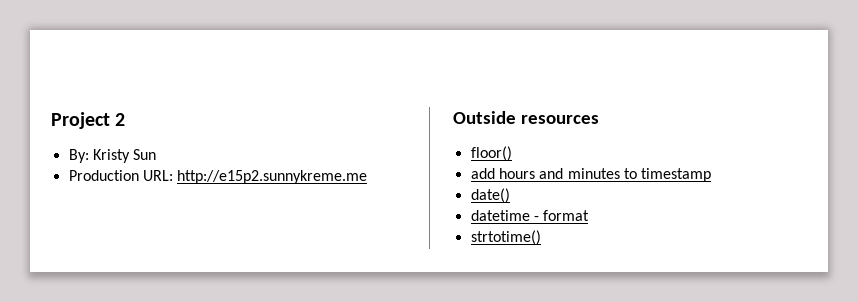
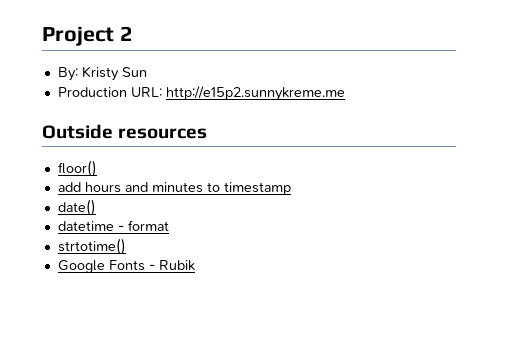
+ Google Fonts - Rubik

